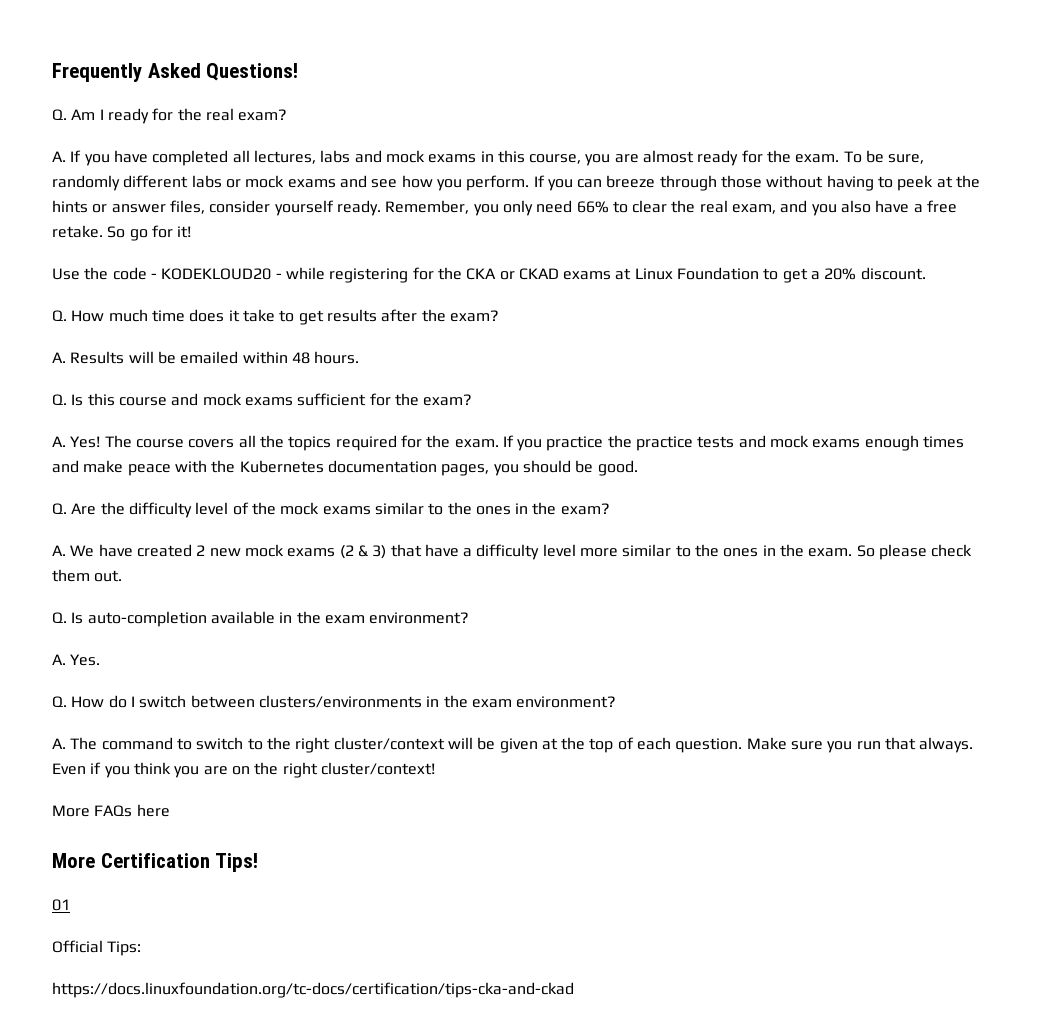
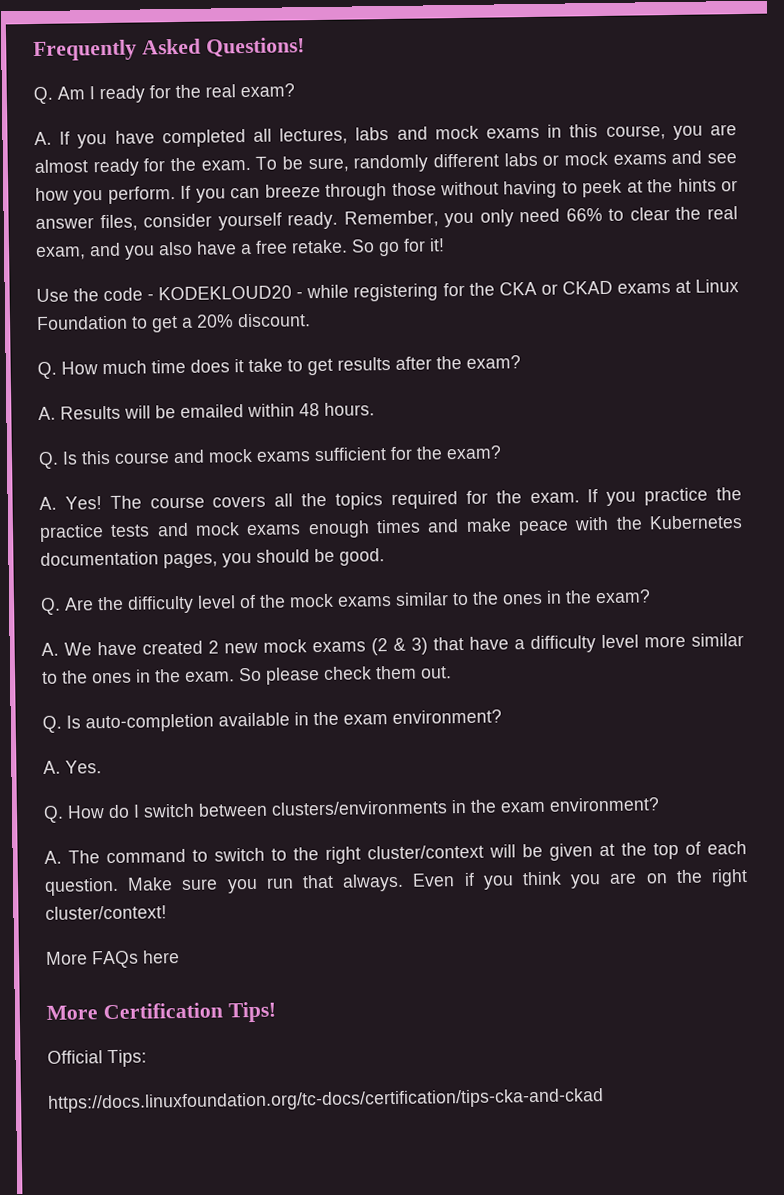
- 01

